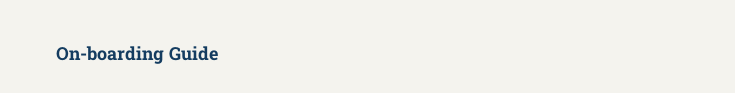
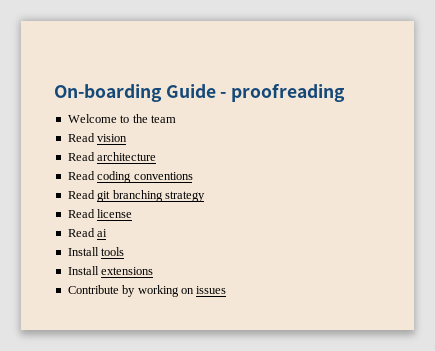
- On-boarding Guide
+ On-boarding Guide - proofreading
+ Welcome to the team
+ Read vision
+ Read architecture
+ Read coding conventions
+ Read git branching strategy
+ Read license
+ Read ai
+ Install tools
+ Install extensions
+ Contribute by working on issues

